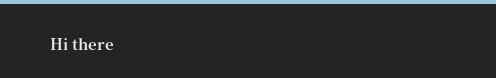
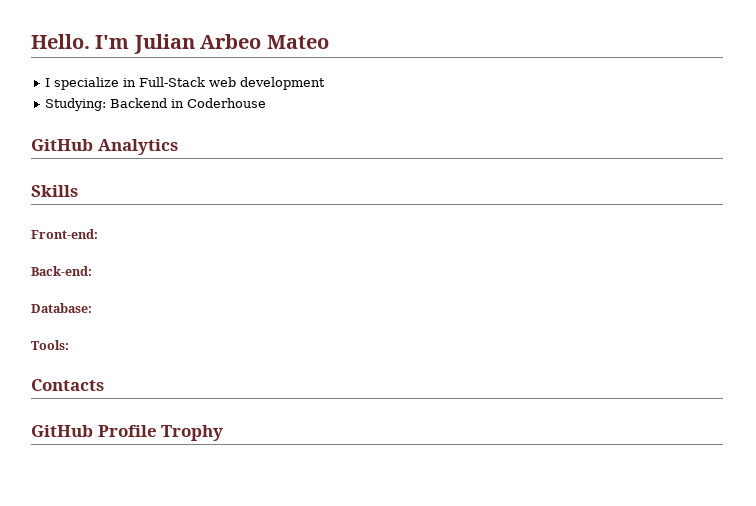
- Hi there
+ Hello. I'm Julian Arbeo Mateo
+ I specialize in Full-Stack web development
+ Studying: Backend in Coderhouse
+ GitHub Analytics
+ Skills
+ Front-end:
+ Back-end:
+ Database:
+ Tools:
+ Contacts
+ GitHub Profile Trophy

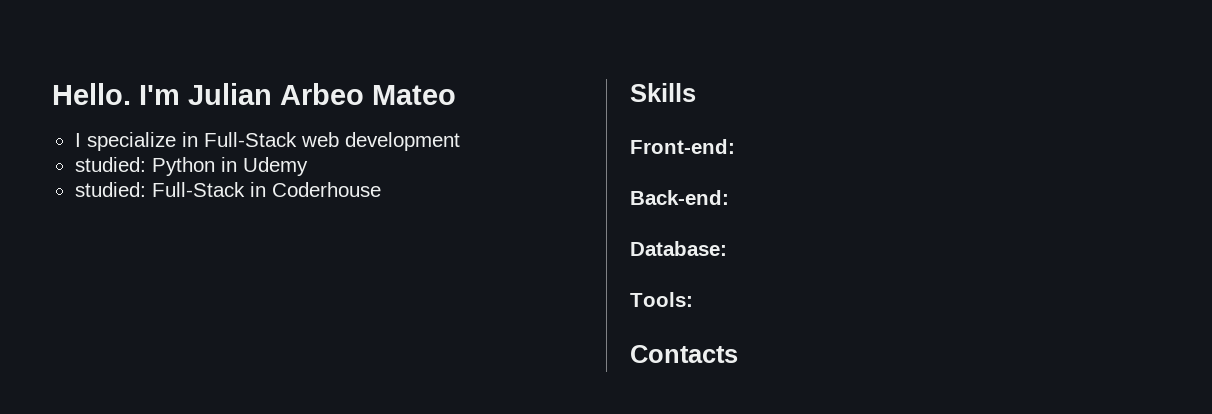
- Studying: Backend in Coderhouse
+ studied: Python in Udemy
+ studied: Full-Stack in Coderhouse
- GitHub Analytics
- GitHub Profile Trophy

